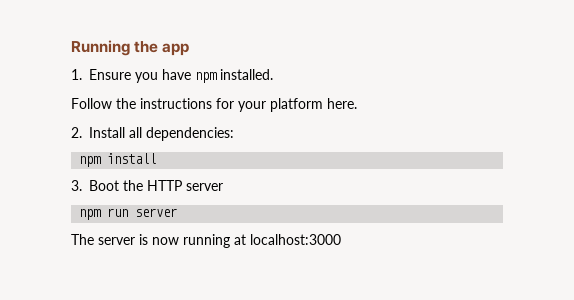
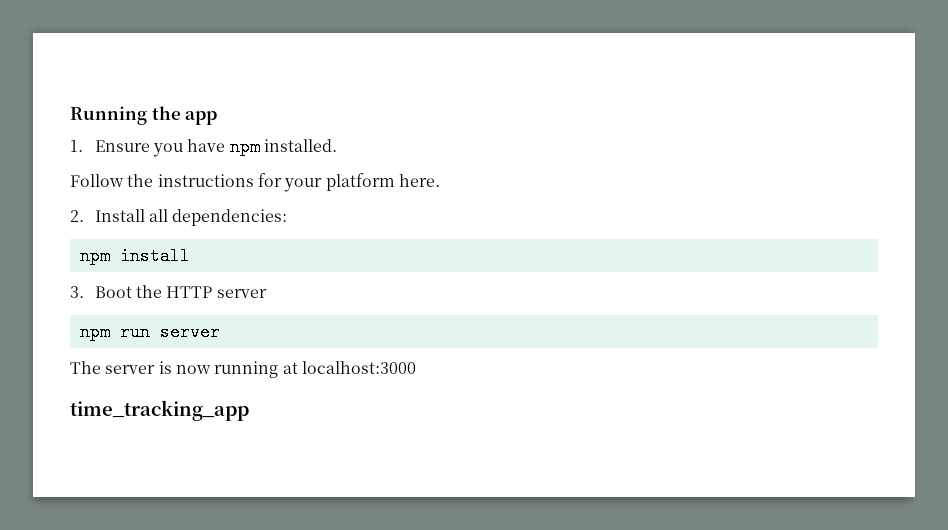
+ time_tracking_app

